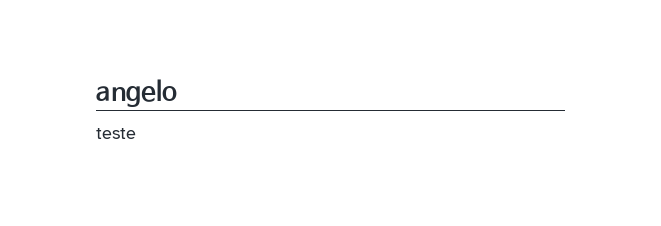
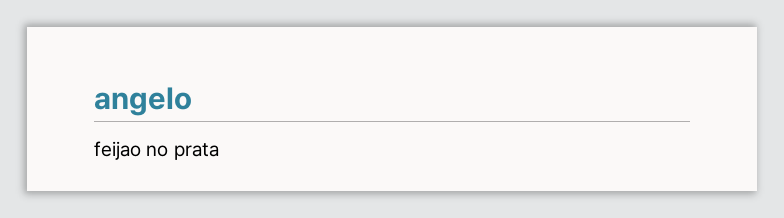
- teste
+ feijao no prata

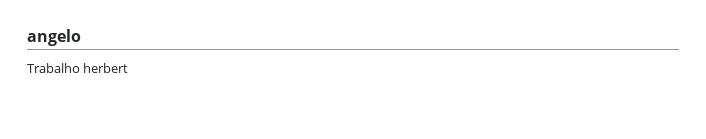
- feijao no prata
+ Trabalho herbert

